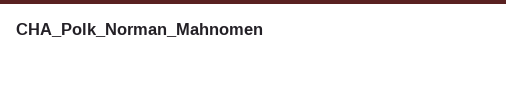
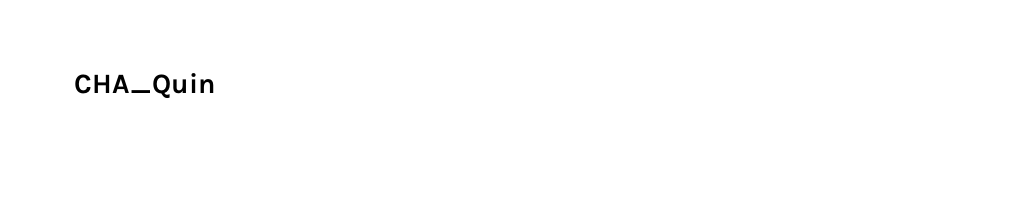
- CHA_Polk_Norman_Mahnomen
+ CHA_Quin

